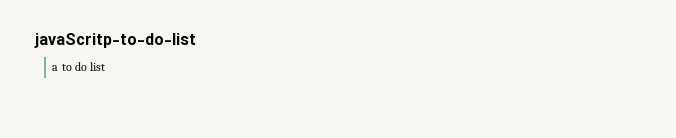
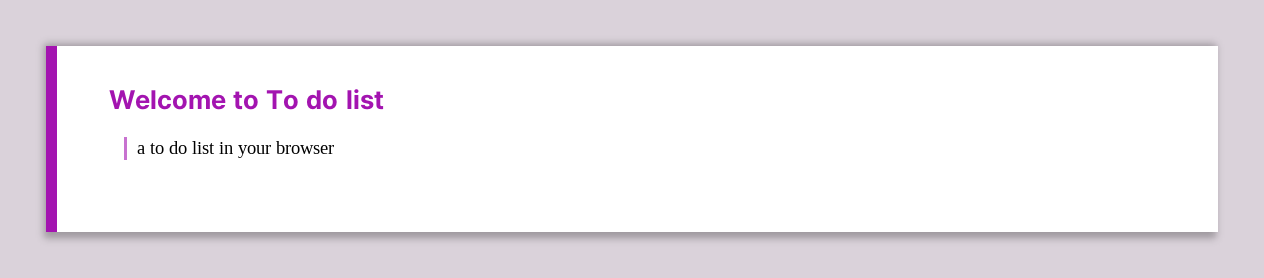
- javaScritp-to-do-list
+ Welcome to To do list
- a to do list
+ a to do list in your browser

